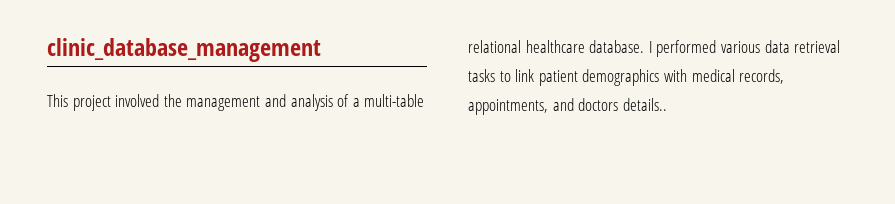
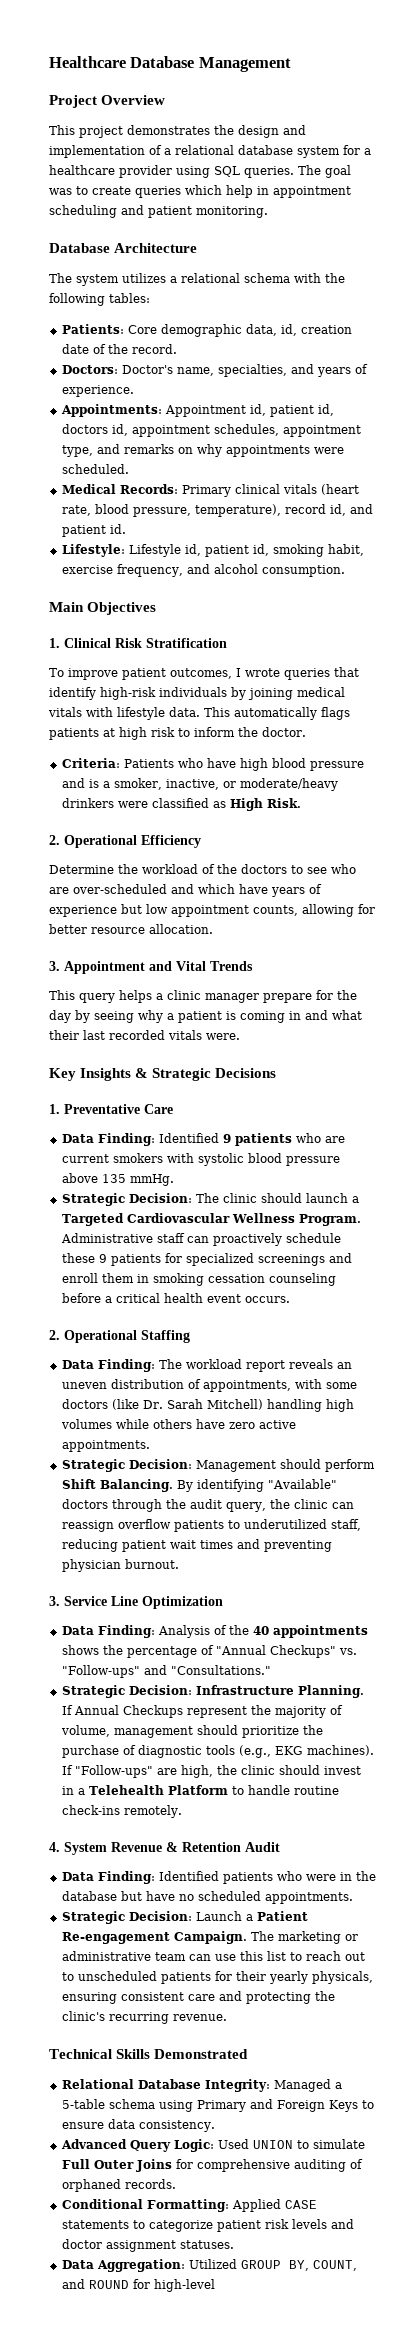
- clinic_database_management
- This project involved the management and analysis of a multi-table relational healthcare database. I performed various data retrieval tasks to link patient demographics with medical records, appointments, and doctors details..
+ Healthcare Database Management
+ Project Overview
+ This project demonstrates the design and implementation of a relational database system for a healthcare provider using SQL queries. The goal was to create queries which help in appointment scheduling and patient monitoring.
+ Database Architecture
+ The system utilizes a relational schema with the following tables:
+ Patients: Core demographic data, id, creation date of the record.
+ Doctors: Doctor's name, specialties, and years of experience.
+ Appointments: Appointment id, patient id, doctors id, appointment schedules, appointment type, and remarks on why appointments were scheduled.
+ Medical Records: Primary clinical vitals (heart rate, blood pressure, temperature), record id, and patient id.
+ Lifestyle: Lifestyle id, patient id, smoking habit, exercise frequency, and alcohol consumption.
+ Main Objectives
+ 1. Clinical Risk Stratification
+ To improve patient outcomes, I wrote queries that identify high-risk individuals by joining medical vitals with lifestyle data. This automatically flags patients at high risk to inform the doctor.
+ Criteria: Patients who have high blood pressure and is a smoker, inactive, or moderate/heavy drinkers were classified as High Risk.
+ 2. Operational Efficiency
+ Determine the workload of the doctors to see who are over-scheduled and which have years of experience but low appointment counts, allowing for better resource allocation.
+ 3. Appointment and Vital Trends
+ This query helps a clinic manager prepare for the day by seeing why a patient is coming in and what their last recorded vitals were.
+ Key Insights & Strategic Decisions
+ 1. Preventative Care
+ Data Finding: Identified 9 patients who are current smokers with systolic blood pressure above 135 mmHg.
+ Strategic Decision: The clinic should launch a Targeted Cardiovascular Wellness Program. Administrative staff can proactively schedule these 9 patients for specialized screenings and enroll them in smoking cessation counseling before a critical health event occurs.
+ 2. Operational Staffing
+ Data Finding: The workload report reveals an uneven distribution of appointments, with some doctors (like Dr. Sarah Mitchell) handling high volumes while others have zero active appointments.
+ Strategic Decision: Management should perform Shift Balancing. By identifying "Available" doctors through the audit query, the clinic can reassign overflow patients to underutilized staff, reducing patient wait times and preventing physician burnout.
+ 3. Service Line Optimization
+ Data Finding: Analysis of the 40 appointments shows the percentage of "Annual Checkups" vs. "Follow-ups" and "Consultations."
+ Strategic Decision: Infrastructure Planning. If Annual Checkups represent the majority of volume, management should prioritize the purchase of diagnostic tools (e.g., EKG machines). If "Follow-ups" are high, the clinic should invest in a Telehealth Platform to handle routine check-ins remotely.
+ 4. System Revenue & Retention Audit
+ Data Finding: Identified patients who were in the database but have no scheduled appointments.
+ Strategic Decision: Launch a Patient Re-engagement Campaign. The marketing or administrative team can use this list to reach out to unscheduled patients for their yearly physicals, ensuring consistent care and protecting the clinic's recurring revenue.
+ Technical Skills Demonstrated
+ Relational Database Integrity: Managed a 5-table schema using Primary and Foreign Keys to ensure data consistency.
+ Advanced Query Logic: Used UNION to simulate Full Outer Joins for comprehensive auditing of orphaned records.
+ Conditional Formatting: Applied CASE statements to categorize patient risk levels and doctor assignment statuses.
+ Data Aggregation: Utilized GROUP BY, COUNT, and ROUND for high-level

